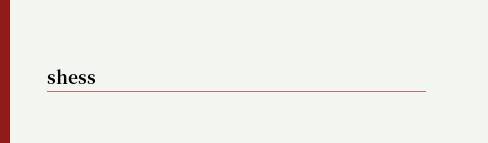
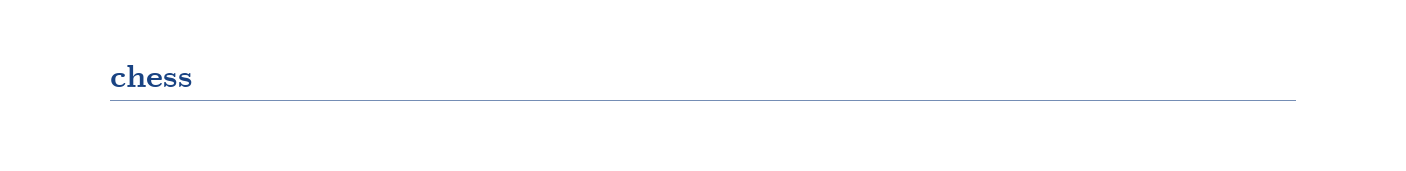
- shess
+ chess

